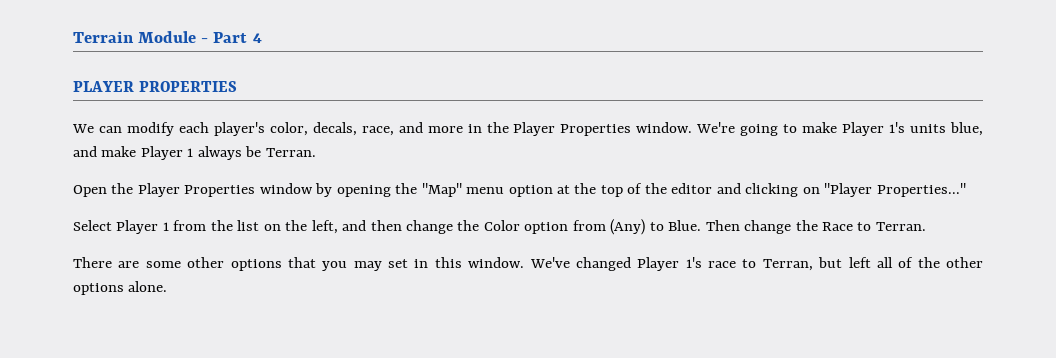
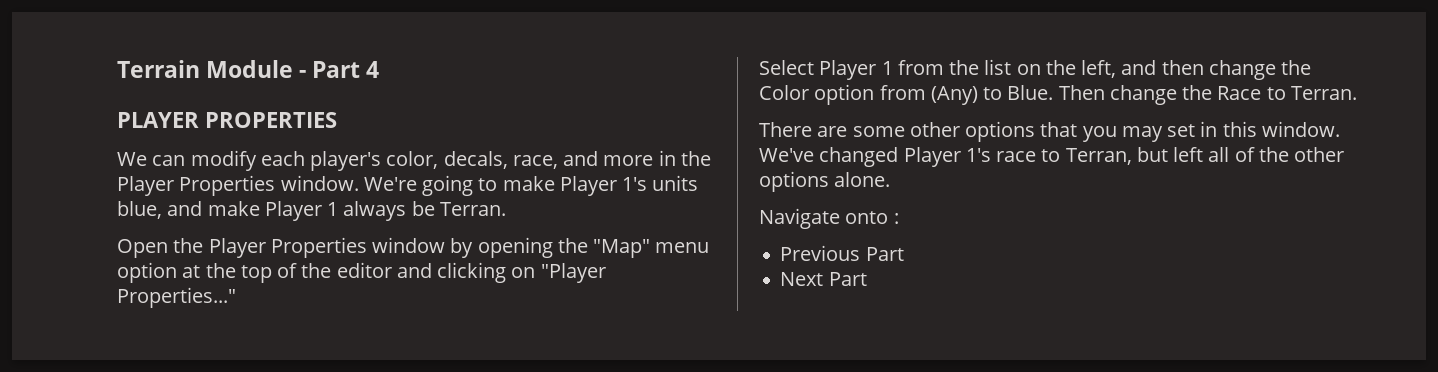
+ Navigate onto :
+ Previous Part
+ Next Part

